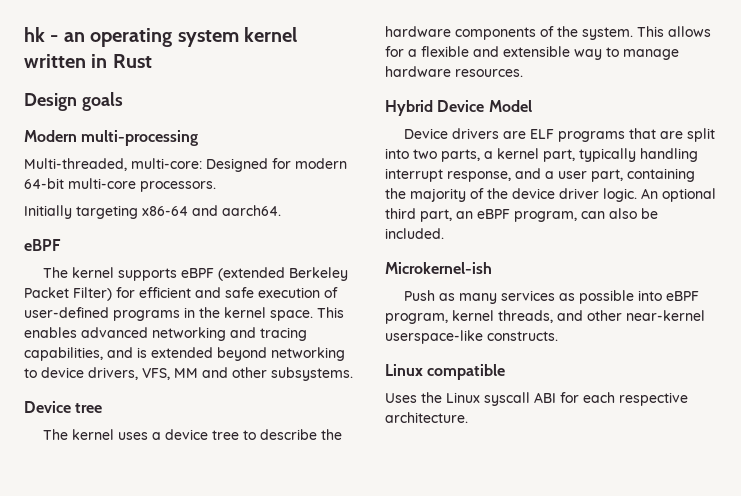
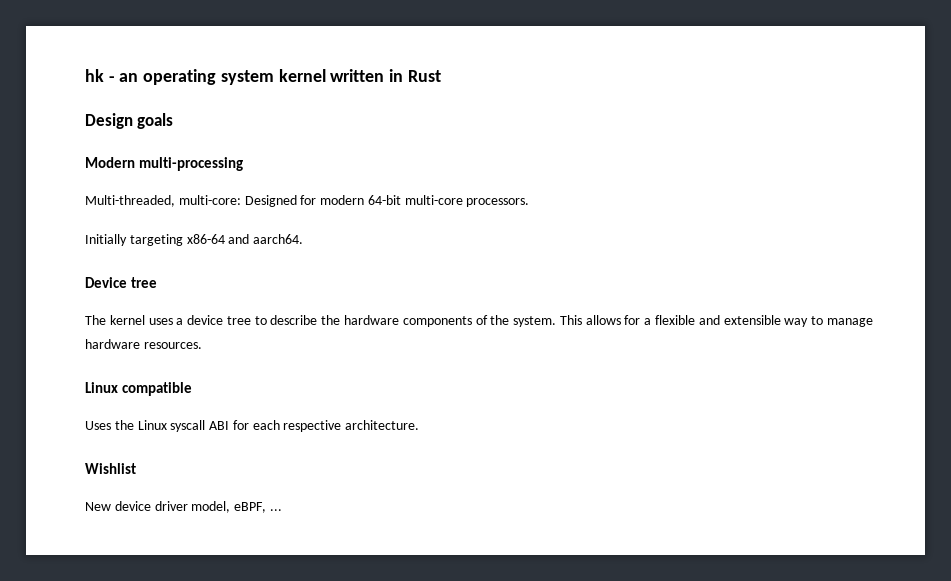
  Initially targeting x86-64 and aarch64.
- eBPF
- The kernel supports eBPF (extended Berkeley Packet Filter) for efficient and safe execution of user-defined programs in the kernel space. This enables advanced networking and tracing capabilities, and is extended beyond networking to device drivers, VFS, MM and other subsystems.
- Hybrid Device Model
- Device drivers are ELF programs that are split into two parts, a kernel part, typically handling interrupt response, and a user part, containing the majority of the device driver logic. An optional third part, an eBPF program, can also be included.
- Microkernel-ish
- Push as many services as possible into eBPF program, kernel threads, and other near-kernel userspace-like constructs.
+ Wishlist
+ New device driver model, eBPF, ...

